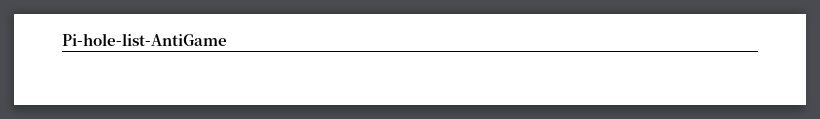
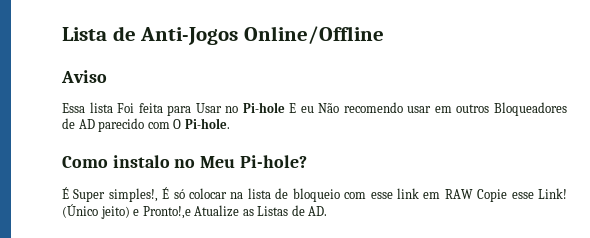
- Pi-hole-list-AntiGame
+ Lista de Anti-Jogos Online/Offline
+ Aviso
+ Essa lista Foi feita para Usar no Pi-hole E eu Não recomendo usar em outros Bloqueadores de AD parecido com O Pi-hole.
+ Como instalo no Meu Pi-hole?
+ É Super simples!, É só colocar na lista de bloqueio com esse link em RAW Copie esse Link! (Único jeito) e Pronto!,e Atualize as Listas de AD.

